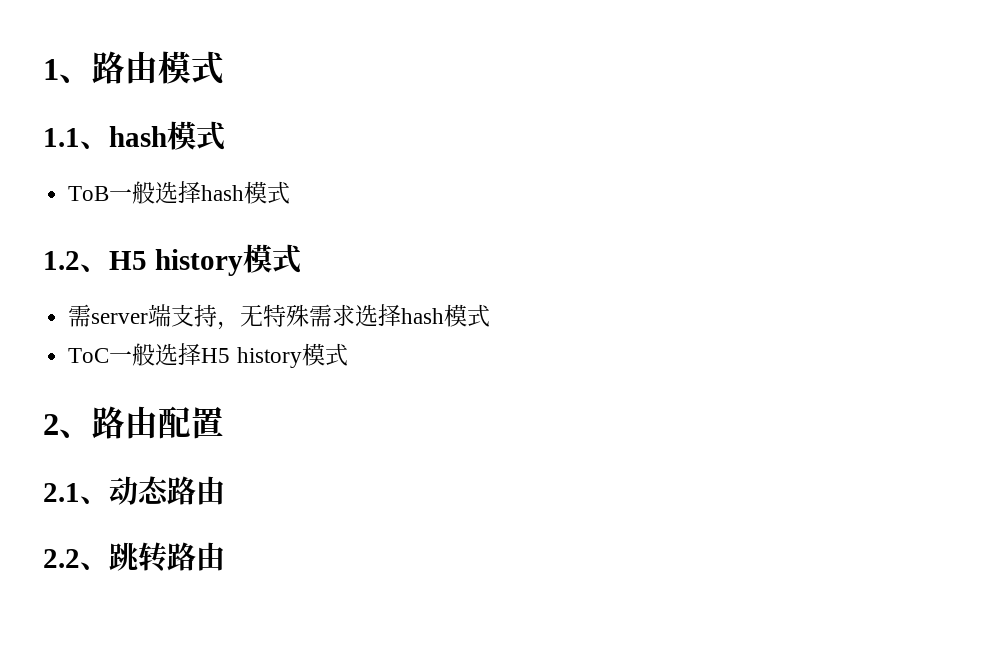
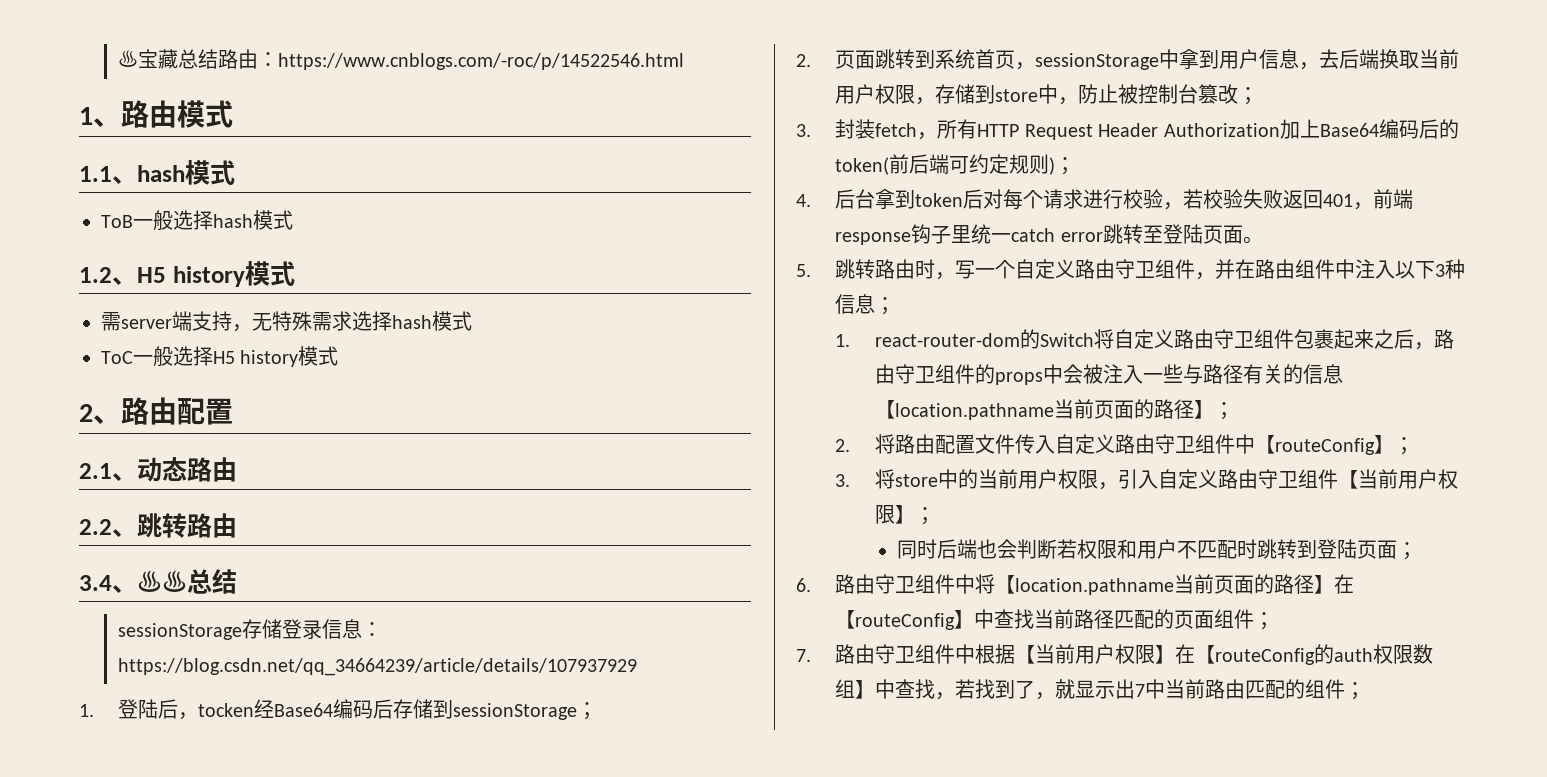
+ ♨宝藏总结路由：https://www.cnblogs.com/-roc/p/14522546.html
+ 3.4、♨♨总结
+ sessionStorage存储登录信息：https://blog.csdn.net/qq_34664239/article/details/107937929
+ 1.登陆后，tocken经Base64编码后存储到sessionStorage；
+ 2.页面跳转到系统首页，sessionStorage中拿到用户信息，去后端换取当前用户权限，存储到store中，防止被控制台篡改；
+ 3.封装fetch，所有HTTP Request Header Authorization加上Base64编码后的token(前后端可约定规则)；
+ 4.后台拿到token后对每个请求进行校验，若校验失败返回401，前端response钩子里统一catch error跳转至登陆页面。
+ 5.跳转路由时，写一个自定义路由守卫组件，并在路由组件中注入以下3种信息；
+ 1. react-router-dom的Switch将自定义路由守卫组件包裹起来之后，路由守卫组件的props中会被注入一些与路径有关的信息【location.pathname当前页面的路径】；
+ 2.将路由配置文件传入自定义路由守卫组件中【routeConfig】；
+ 3.将store中的当前用户权限，引入自定义路由守卫组件【当前用户权限】；
+ 同时后端也会判断若权限和用户不匹配时跳转到登陆页面；
+ 6.路由守卫组件中将【location.pathname当前页面的路径】在【routeConfig】中查找当前路径匹配的页面组件；
+ 7.路由守卫组件中根据【当前用户权限】在【routeConfig的auth权限数组】中查找，若找到了，就显示出7中当前路由匹配的组件；

